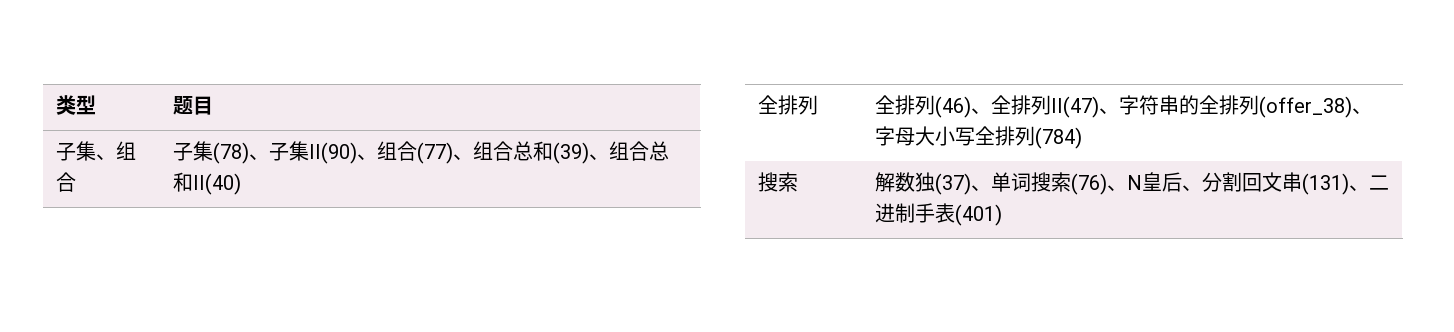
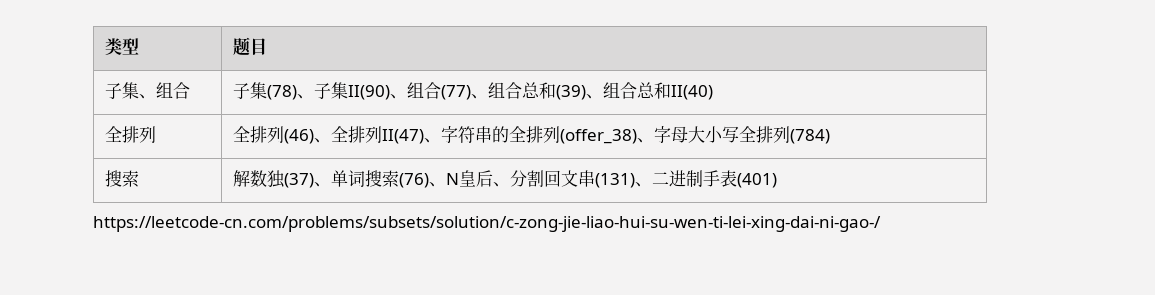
+ https://leetcode-cn.com/problems/subsets/solution/c-zong-jie-liao-hui-su-wen-ti-lei-xing-dai-ni-gao-/

